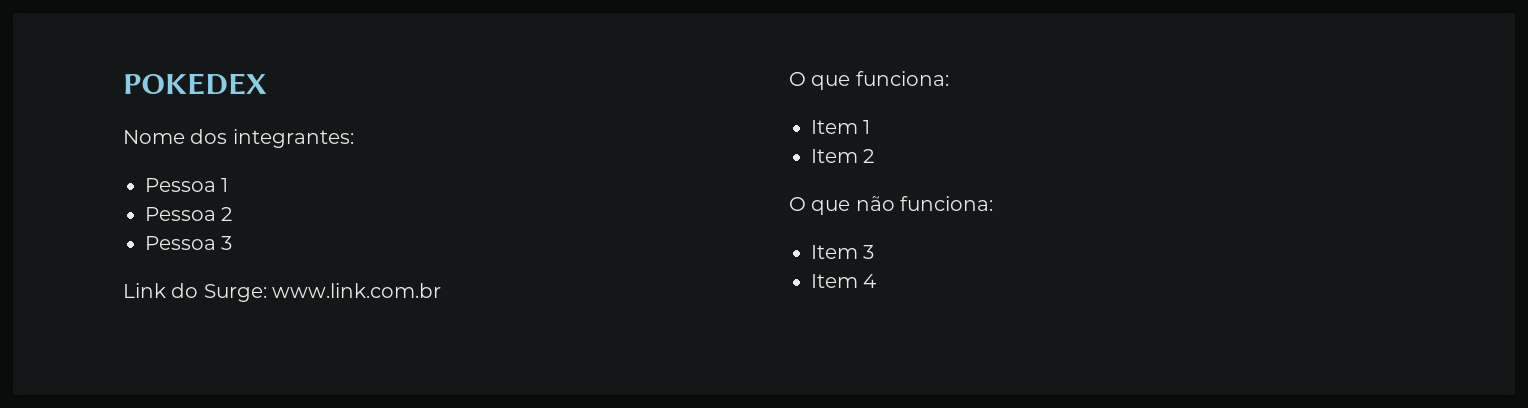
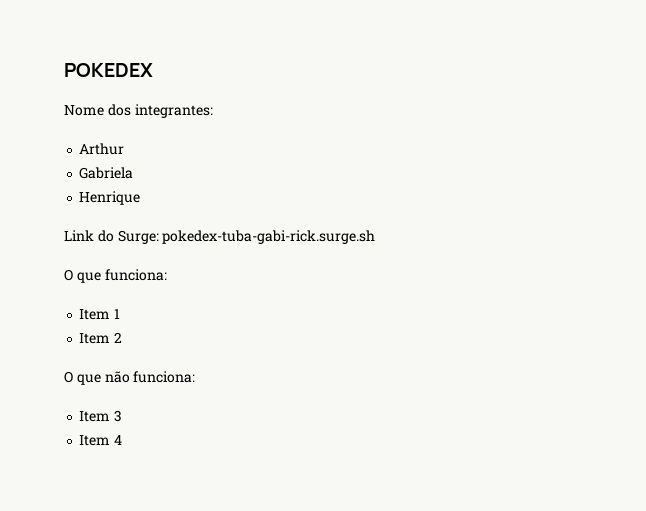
- Pessoa 1
- Pessoa 2
- Pessoa 3
+ Arthur
+ Gabriela
+ Henrique
- Link do Surge: www.link.com.br
+ Link do Surge: pokedex-tuba-gabi-rick.surge.sh

